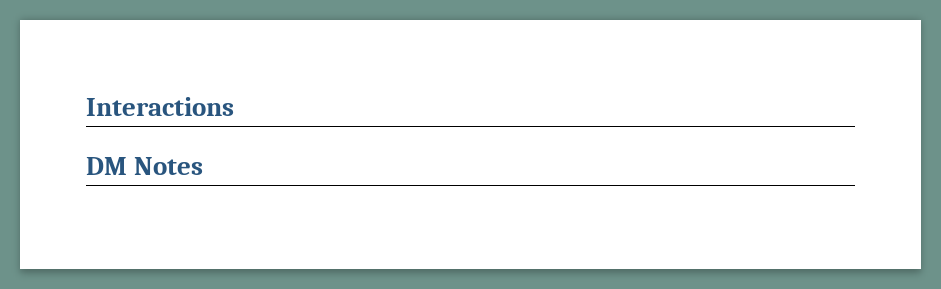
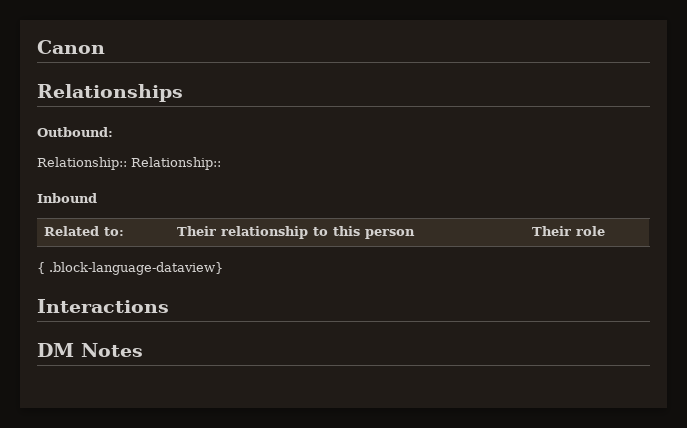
+ Canon
+ Relationships
+ Outbound:
+ Relationship:: Relationship::
+ Inbound
+ Related to: | Their relationship to this person | Their role
+ { .block-language-dataview}

